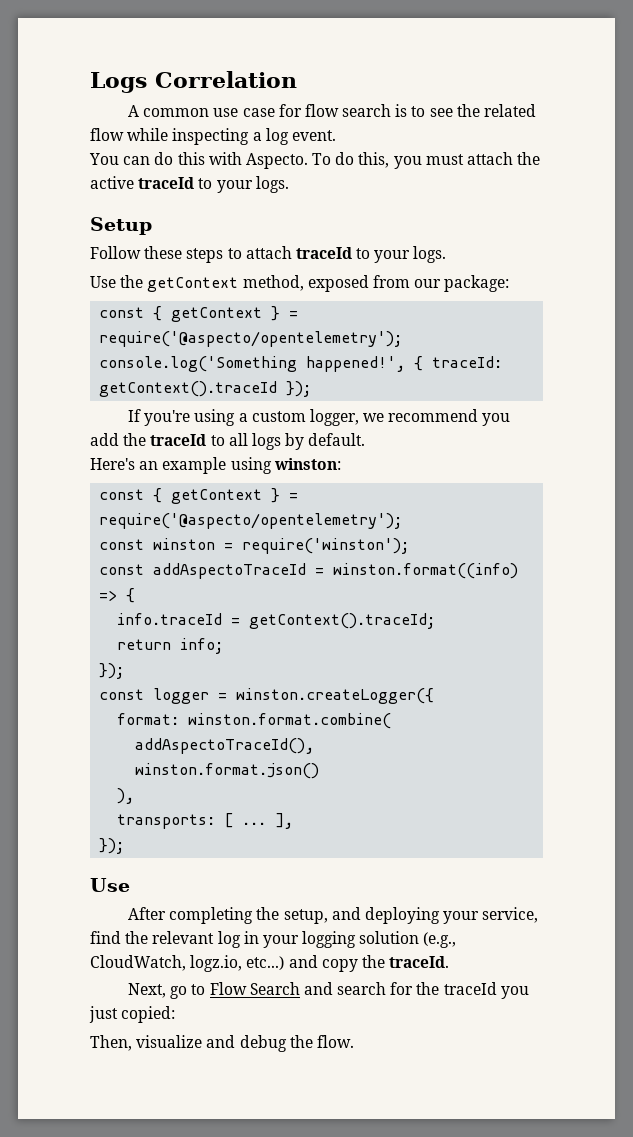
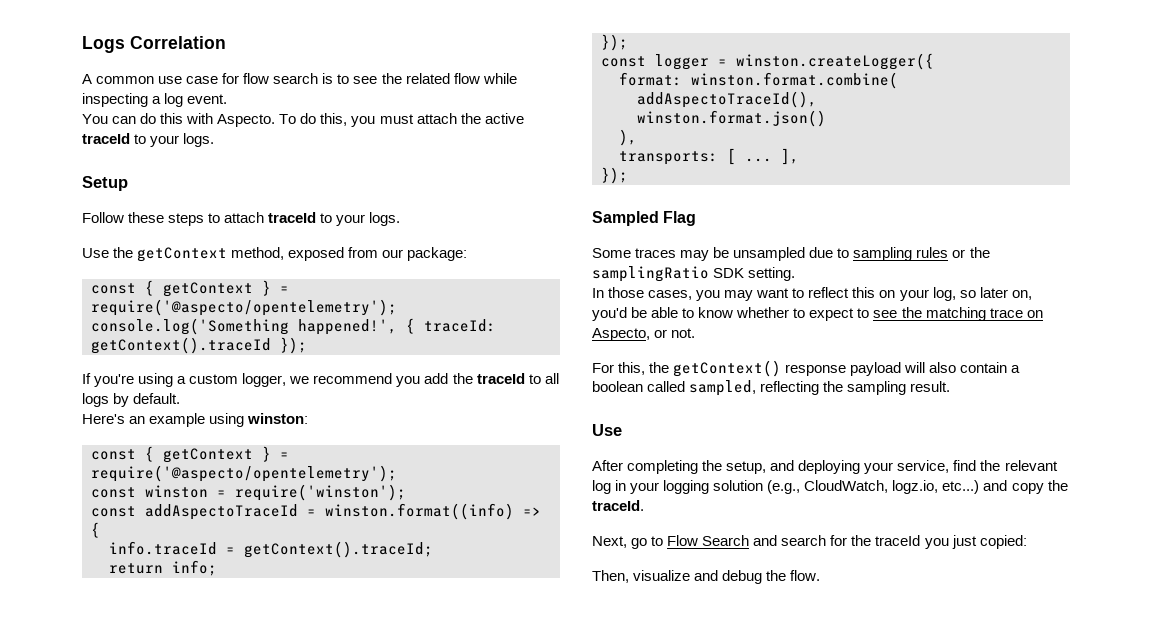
+ Sampled Flag
+ Some traces may be unsampled due to sampling rules or the samplingRatio SDK setting.
+ In those cases, you may want to reflect this on your log, so later on, you'd be able to know whether to expect to see the matching trace on Aspecto, or not.
+ For this, the getContext() response payload will also contain a boolean called sampled, reflecting the sampling result.

